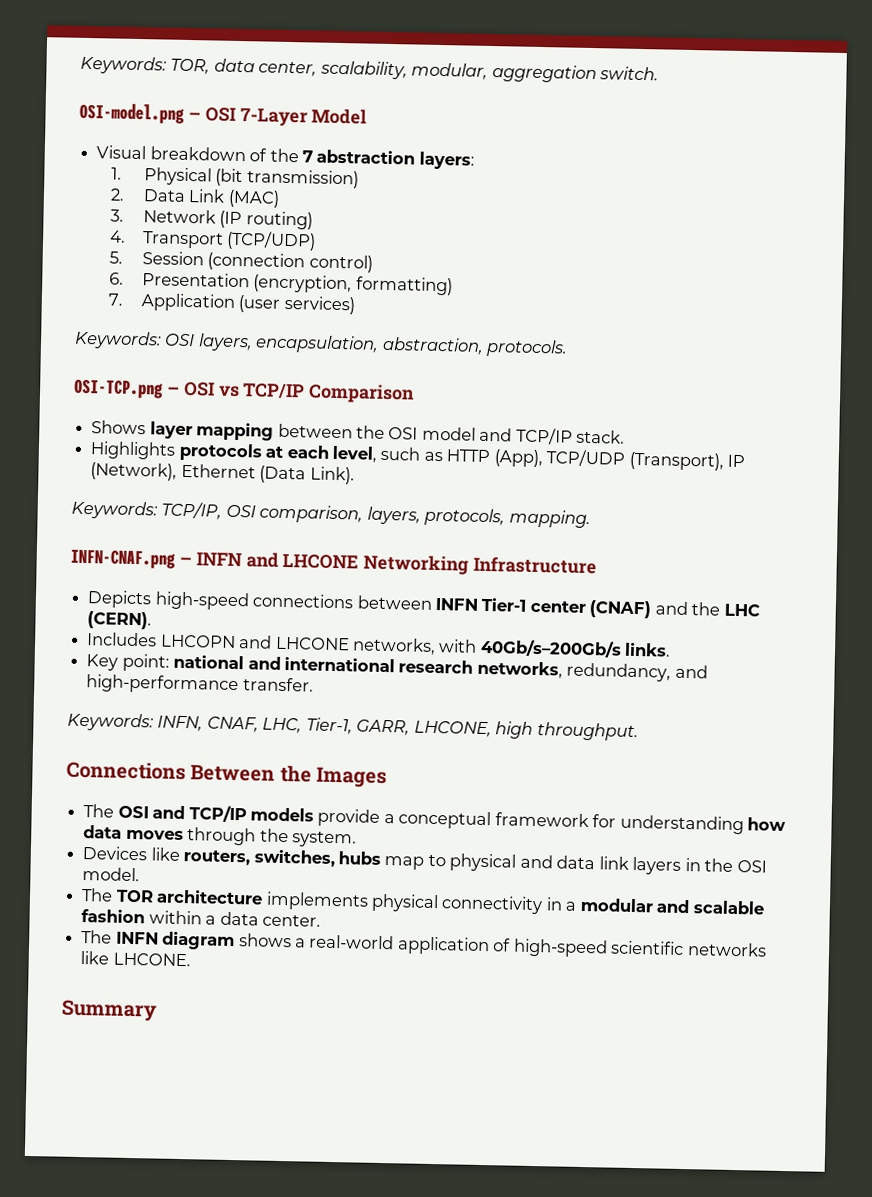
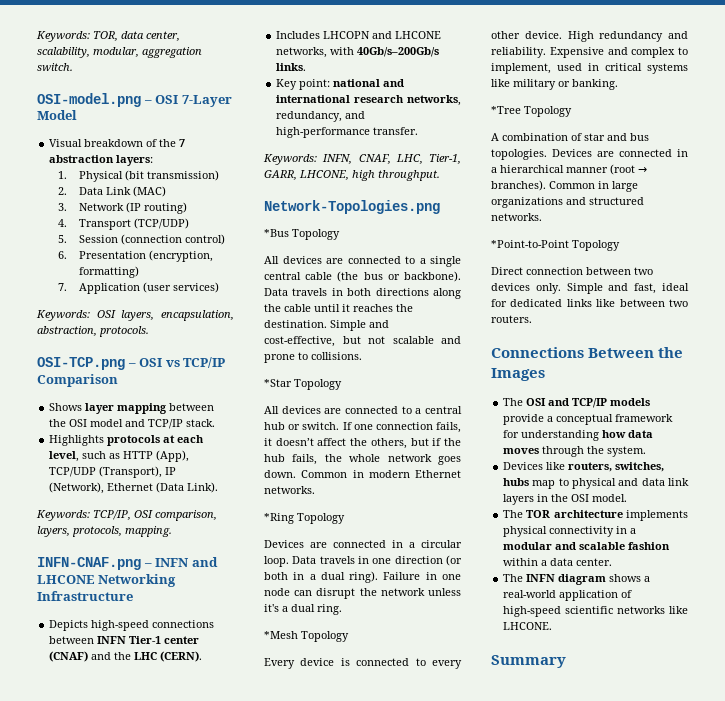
+ Network-Topologies.png
+ *Bus Topology
+ All devices are connected to a single central cable (the bus or backbone). Data travels in both directions along the cable until it reaches the destination. Simple and cost-effective, but not scalable and prone to collisions.
+ *Star Topology
+ All devices are connected to a central hub or switch. If one connection fails, it doesn’t affect the others, but if the hub fails, the whole network goes down. Common in modern Ethernet networks.
+ *Ring Topology
+ Devices are connected in a circular loop. Data travels in one direction (or both in a dual ring). Failure in one node can disrupt the network unless it's a dual ring.
+ *Mesh Topology
+ Every device is connected to every other device. High redundancy and reliability. Expensive and complex to implement, used in critical systems like military or banking.
+ *Tree Topology
+ A combination of star and bus topologies. Devices are connected in a hierarchical manner (root → branches). Common in large organizations and structured networks.
+ *Point-to-Point Topology
+ Direct connection between two devices only. Simple and fast, ideal for dedicated links like between two routers.

